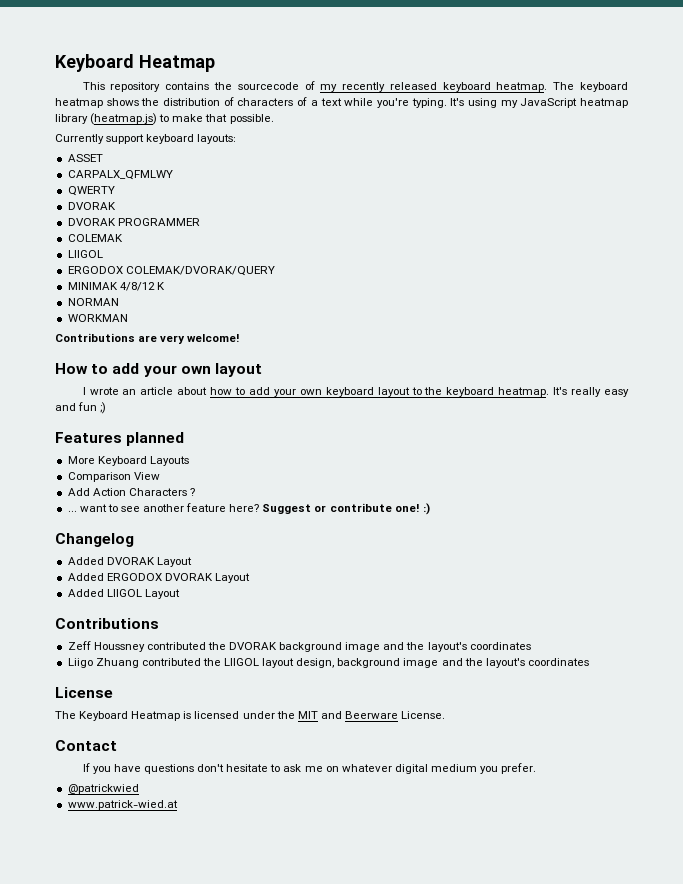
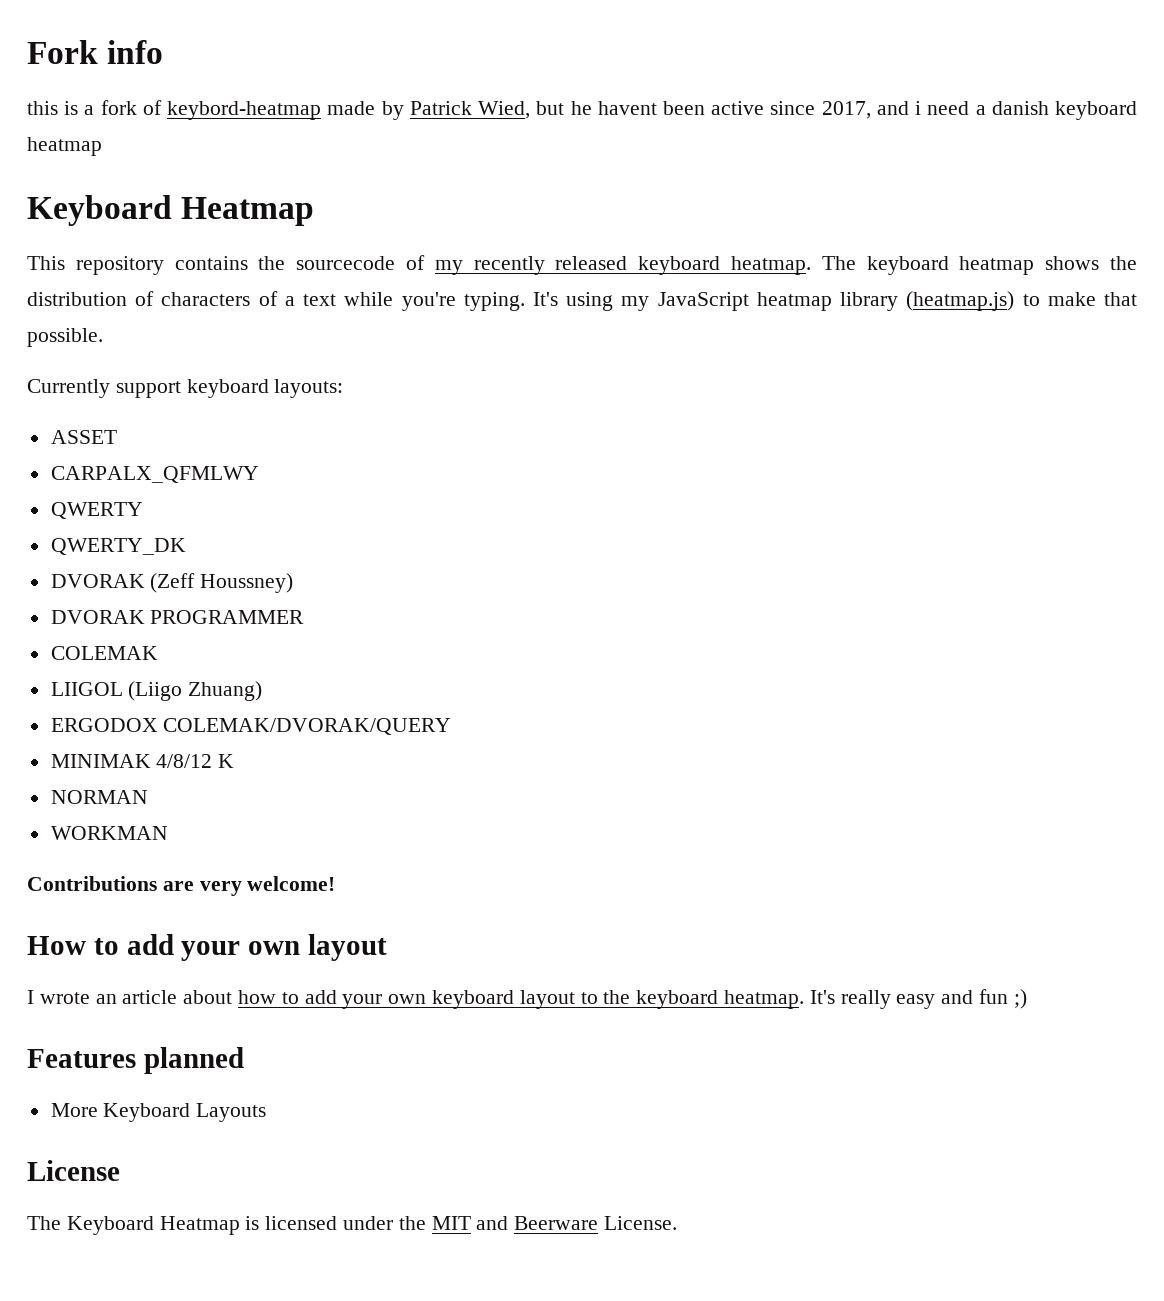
+ Fork info
+ this is a fork of keybord-heatmap made by Patrick Wied, but he havent been active since 2017, and i need a danish keyboard heatmap
  QWERTY
- DVORAK
+ QWERTY_DK
+ DVORAK (Zeff Houssney)
  COLEMAK
- LIIGOL
+ LIIGOL (Liigo Zhuang)
- Comparison View
- Add Action Characters ?
- ... want to see another feature here? Suggest or contribute one! :)
- Changelog
- Added DVORAK Layout
- Added ERGODOX DVORAK Layout
- Added LIIGOL Layout
- Contributions
- Zeff Houssney contributed the DVORAK background image and the layout's coordinates
- Liigo Zhuang contributed the LIIGOL layout design, background image and the layout's coordinates
- Contact
- If you have questions don't hesitate to ask me on whatever digital medium you prefer.
- @patrickwied
- www.patrick-wied.at

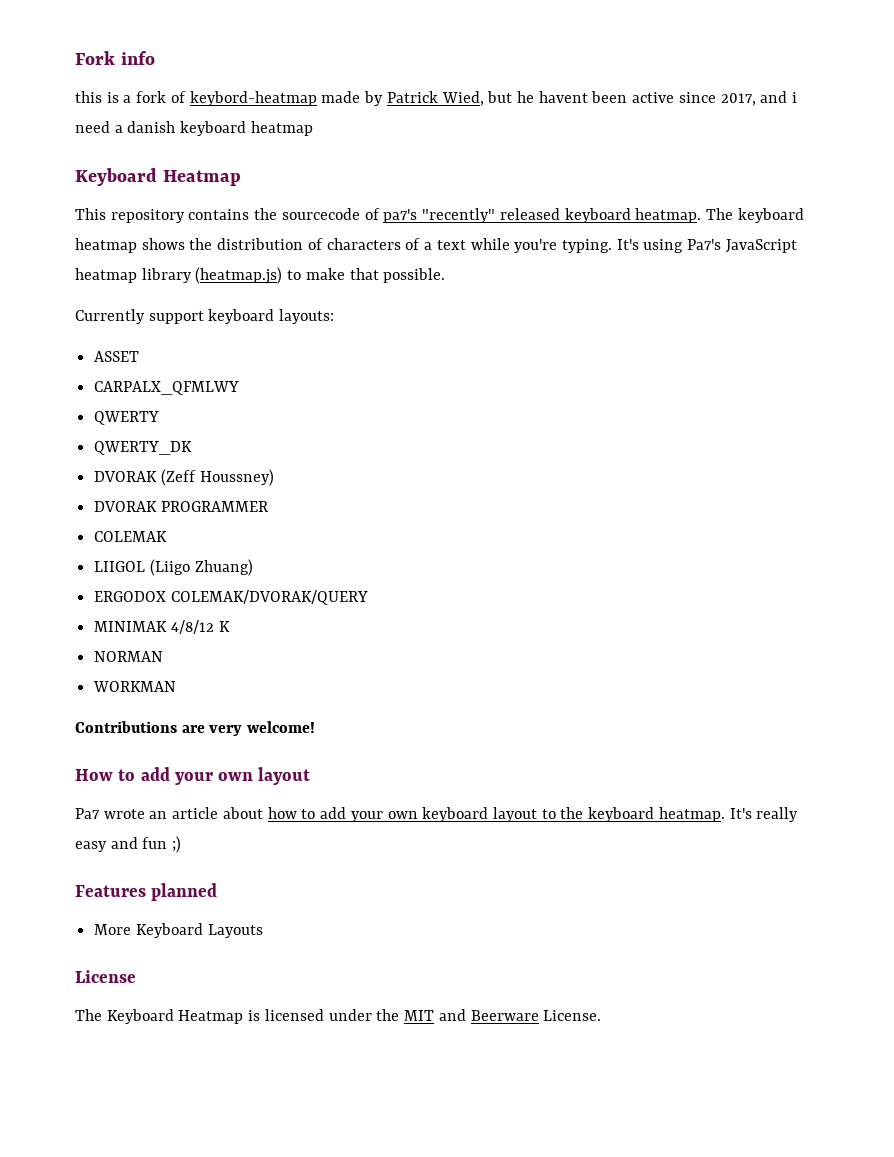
- This repository contains the sourcecode of my recently released keyboard heatmap.
+ This repository contains the sourcecode of pa7's "recently" released keyboard heatmap.
- It's using my JavaScript heatmap library (heatmap.js) to make that possible.
+ It's using Pa7's JavaScript heatmap library (heatmap.js) to make that possible.
- I wrote an article about how to add your own keyboard layout to the keyboard heatmap.
+ Pa7 wrote an article about how to add your own keyboard layout to the keyboard heatmap.

